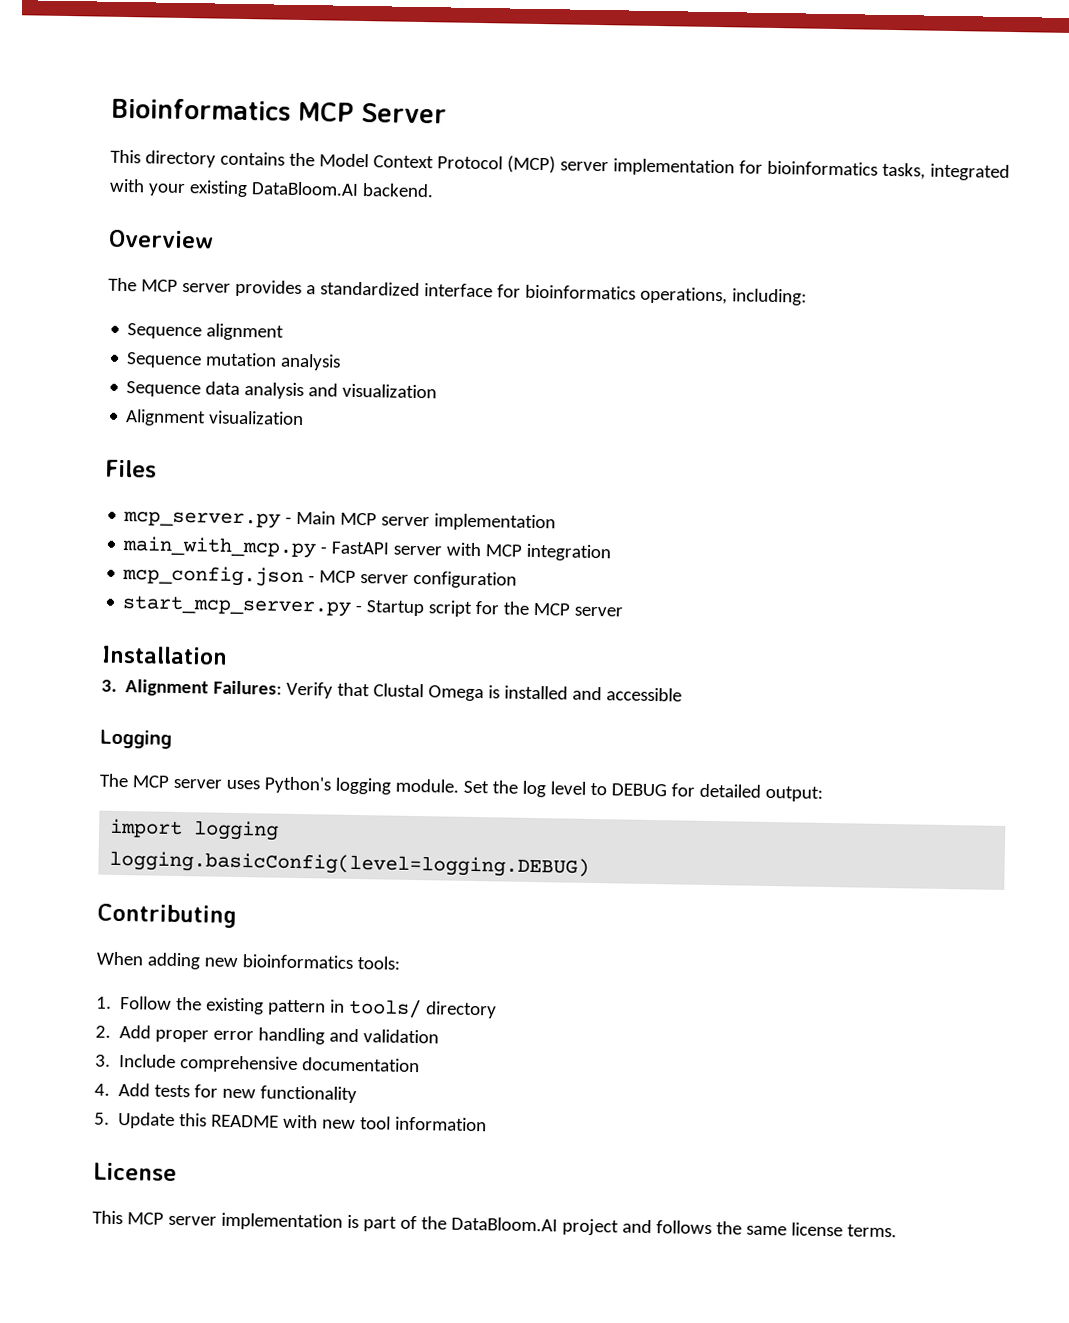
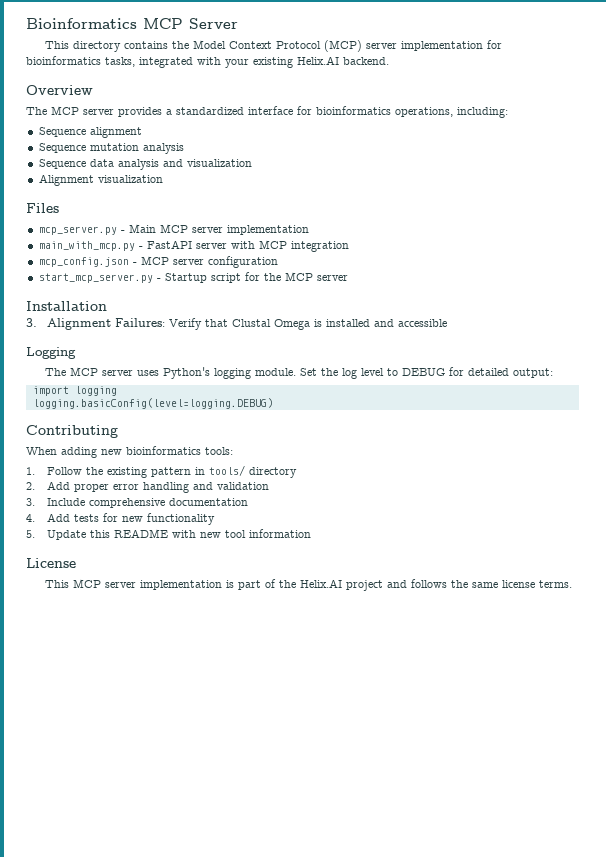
- This directory contains the Model Context Protocol (MCP) server implementation for bioinformatics tasks, integrated with your existing DataBloom.AI backend.
+ This directory contains the Model Context Protocol (MCP) server implementation for bioinformatics tasks, integrated with your existing Helix.AI backend.
- This MCP server implementation is part of the DataBloom.AI project and follows the same license terms.
+ This MCP server implementation is part of the Helix.AI project and follows the same license terms.

